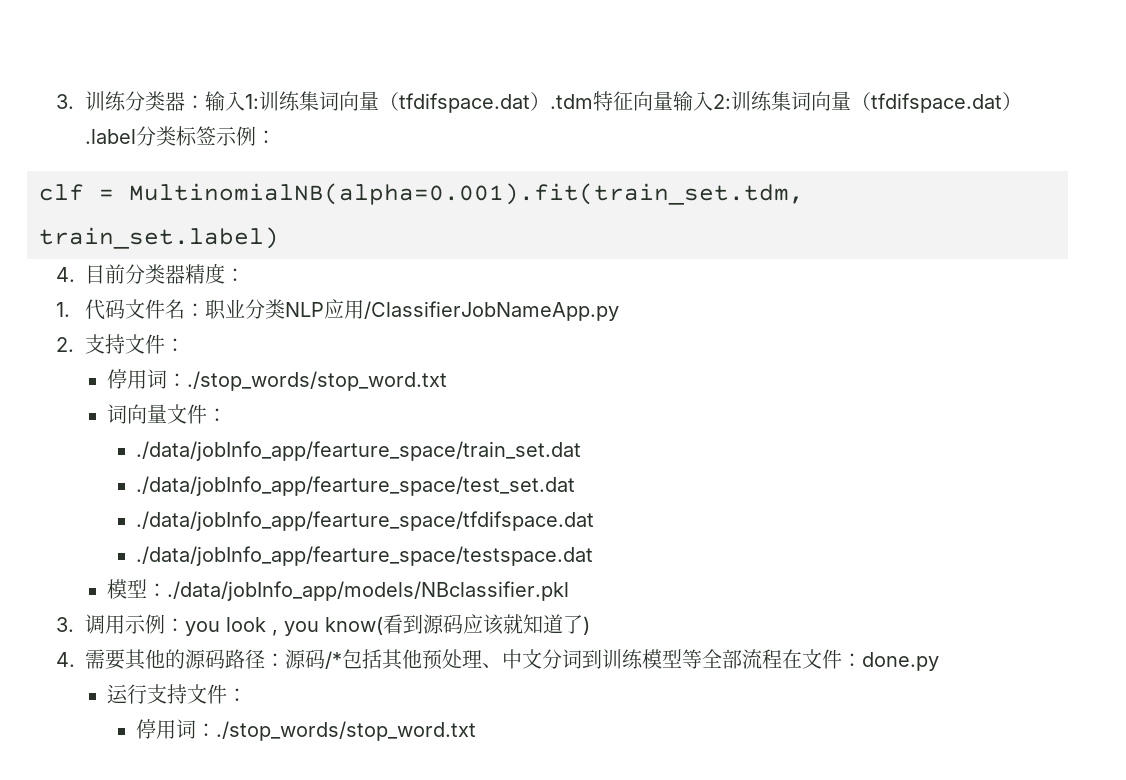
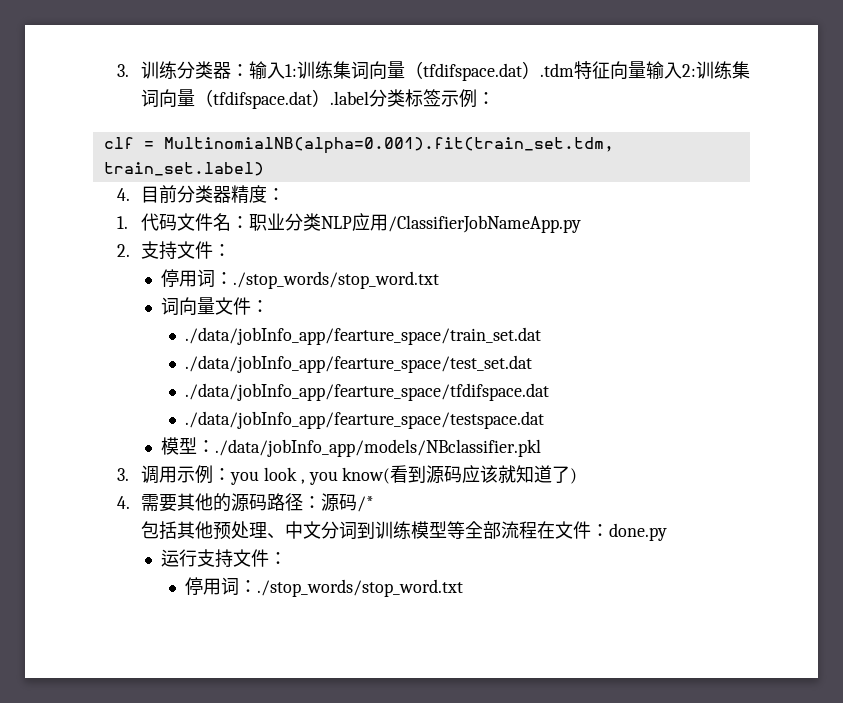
- 4.需要其他的源码路径：源码/*包括其他预处理、中文分词到训练模型等全部流程在文件：done.py
+ 4.需要其他的源码路径：源码/*
+ 包括其他预处理、中文分词到训练模型等全部流程在文件：done.py

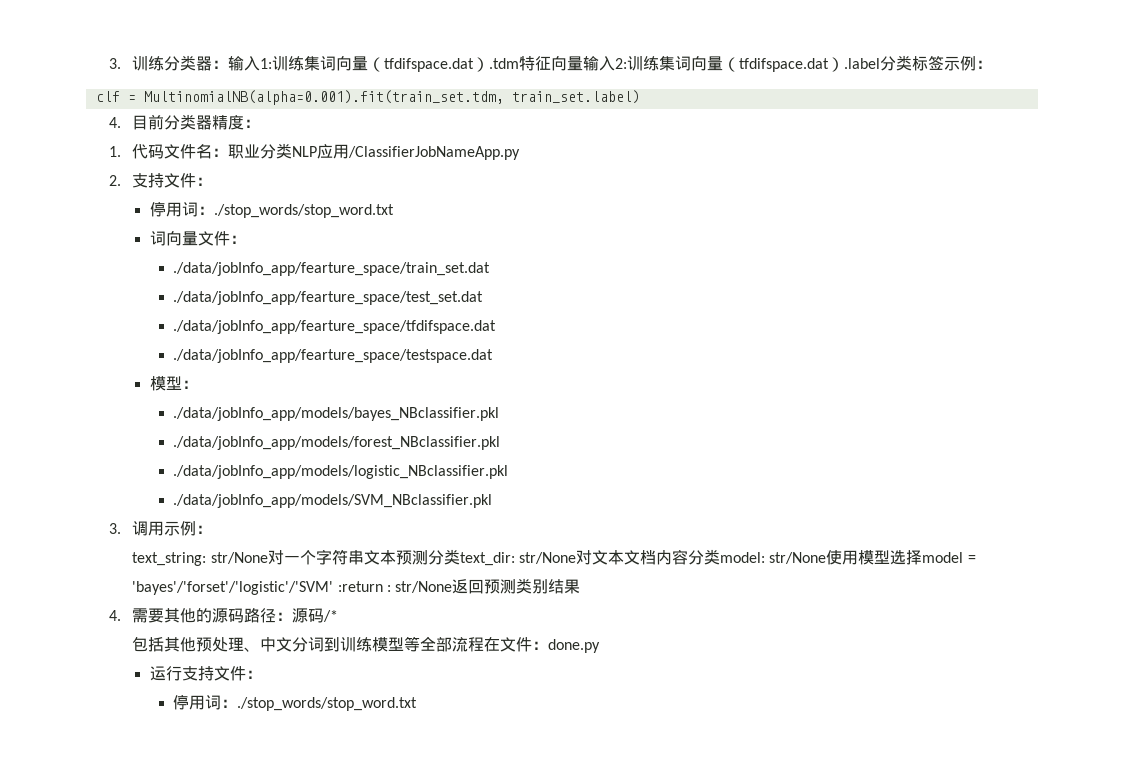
- 模型：./data/jobInfo_app/models/NBclassifier.pkl
+ 模型：
+ ./data/jobInfo_app/models/bayes_NBclassifier.pkl
+ ./data/jobInfo_app/models/forest_NBclassifier.pkl
+ ./data/jobInfo_app/models/logistic_NBclassifier.pkl
+ ./data/jobInfo_app/models/SVM_NBclassifier.pkl
- 3.调用示例：you look , you know(看到源码应该就知道了)
+ 3.调用示例：
+ text_string: str/None对一个字符串文本预测分类text_dir: str/None对文本文档内容分类model: str/None使用模型选择model = 'bayes'/'forset'/'logistic'/'SVM' :return : str/None返回预测类别结果

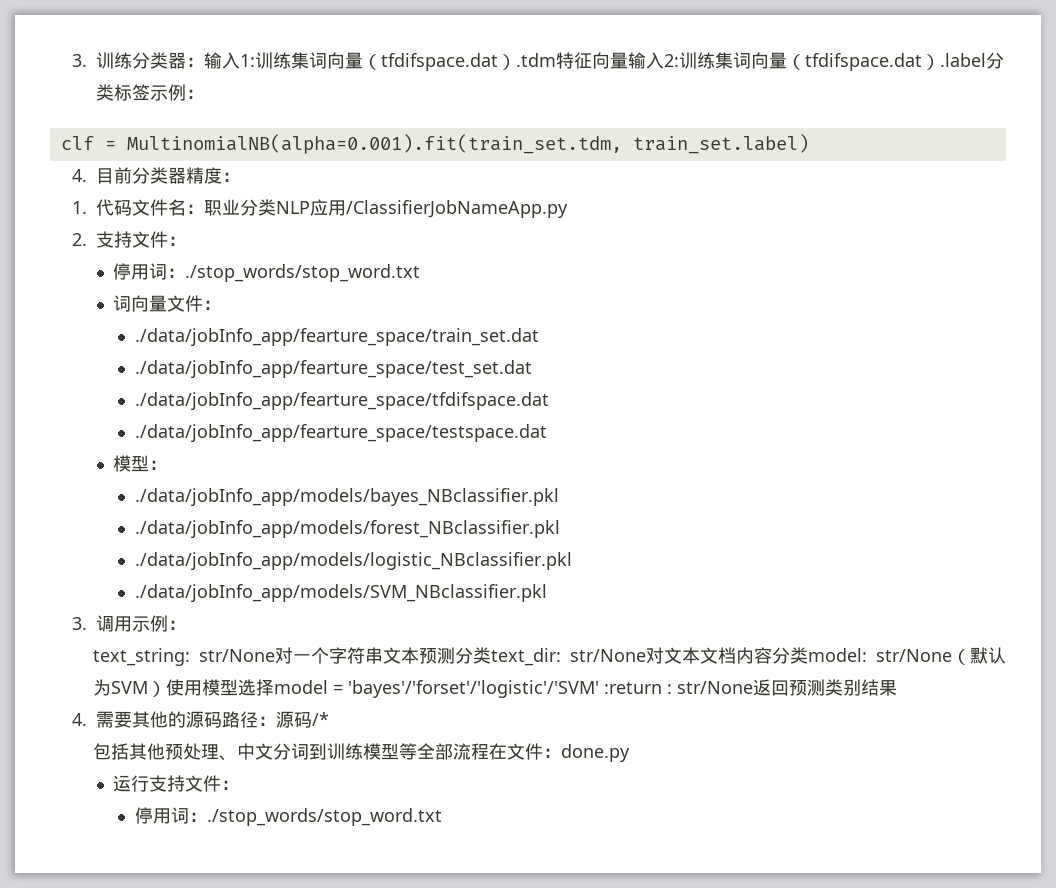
- text_string: str/None对一个字符串文本预测分类text_dir: str/None对文本文档内容分类model: str/None使用模型选择model = 'bayes'/'forset'/'logistic'/'SVM' :return : str/None返回预测类别结果
+ text_string: str/None对一个字符串文本预测分类text_dir: str/None对文本文档内容分类model: str/None（默认为SVM）使用模型选择model = 'bayes'/'forset'/'logistic'/'SVM' :return : str/None返回预测类别结果

